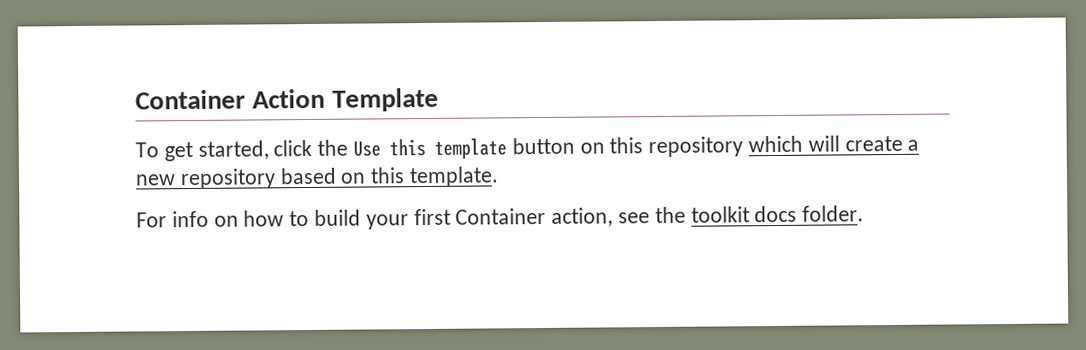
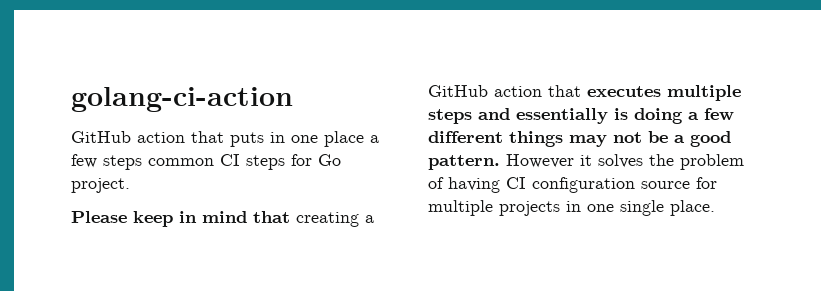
- Container Action Template
- To get started, click the Use this template button on this repository which will create a new repository based on this template.
- For info on how to build your first Container action, see the toolkit docs folder.
+ golang-ci-action
+ GitHub action that puts in one place a few steps common CI steps for Go project.
+ Please keep in mind that creating a GitHub action that executes multiple steps and essentially is doing a few different things may not be a good pattern. However it solves the problem of having CI configuration source for multiple projects in one single place.

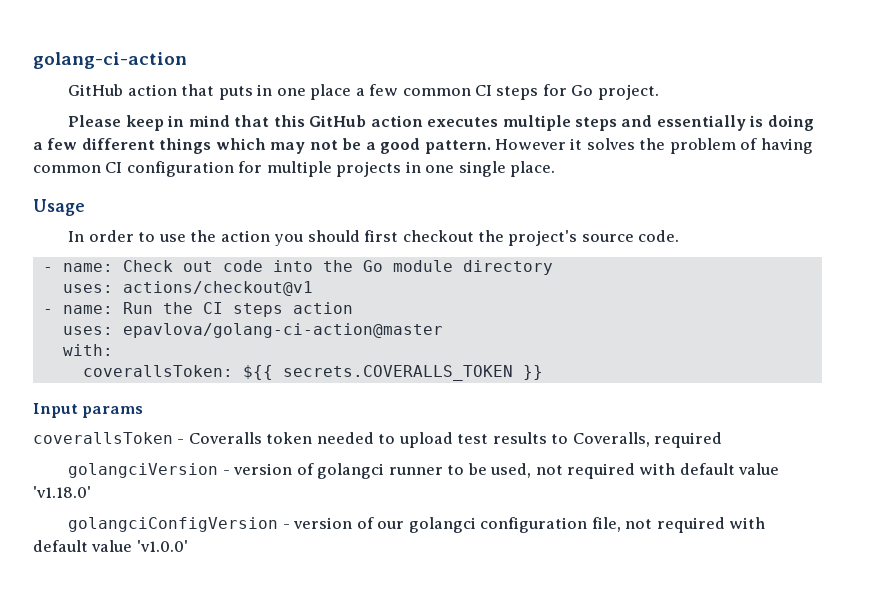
- GitHub action that puts in one place a few steps common CI steps for Go project.
+ GitHub action that puts in one place a few common CI steps for Go project.
- Please keep in mind that creating a GitHub action that executes multiple steps and essentially is doing a few different things may not be a good pattern.
+ Please keep in mind that this GitHub action executes multiple steps and essentially is doing a few different things which may not be a good pattern.
- However it solves the problem of having CI configuration source for multiple projects in one single place.
+ However it solves the problem of having common CI configuration for multiple projects in one single place.
+ Usage
+ In order to use the action you should first checkout the project's source code.
+ - name: Check out code into the Go module directory
+ uses: actions/checkout@v1
+ - name: Run the CI steps action
+ uses: epavlova/golang-ci-action@master
+ with:
+ coverallsToken: ${{ secrets.COVERALLS_TOKEN }}
+ Input params
+ coverallsToken - Coveralls token needed to upload test results to Coveralls, required
+ golangciVersion - version of golangci runner to be used, not required with default value 'v1.18.0'
+ golangciConfigVersion - version of our golangci configuration file, not required with default value 'v1.0.0'

